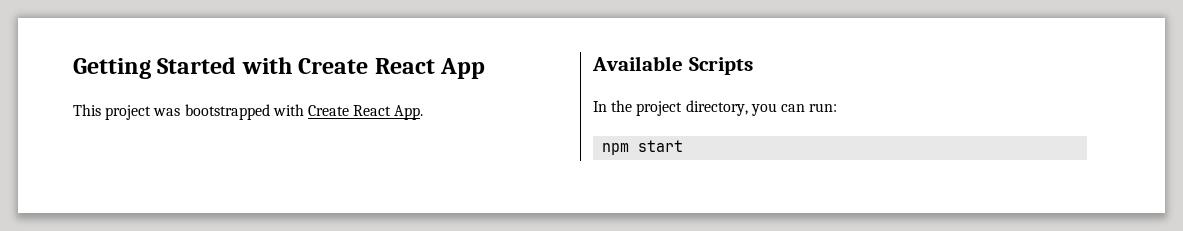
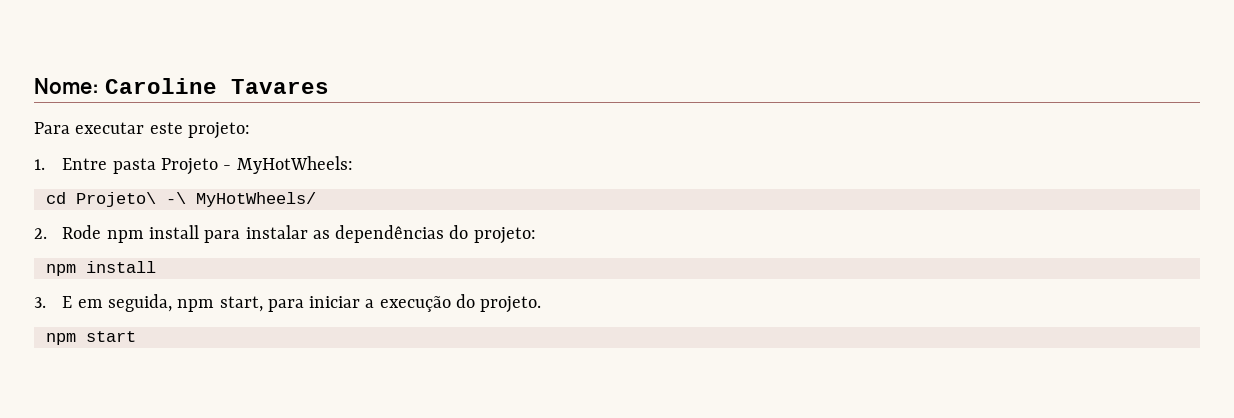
- Getting Started with Create React App
- This project was bootstrapped with Create React App.
- Available Scripts
- In the project directory, you can run:
+ Nome: Caroline Tavares
+ Para executar este projeto:
+ 1. Entre pasta Projeto - MyHotWheels:
+ cd Projeto\ -\ MyHotWheels/
+ 2. Rode npm install para instalar as dependências do projeto:
+ npm install
+ 3. E em seguida, npm start, para iniciar a execução do projeto.

